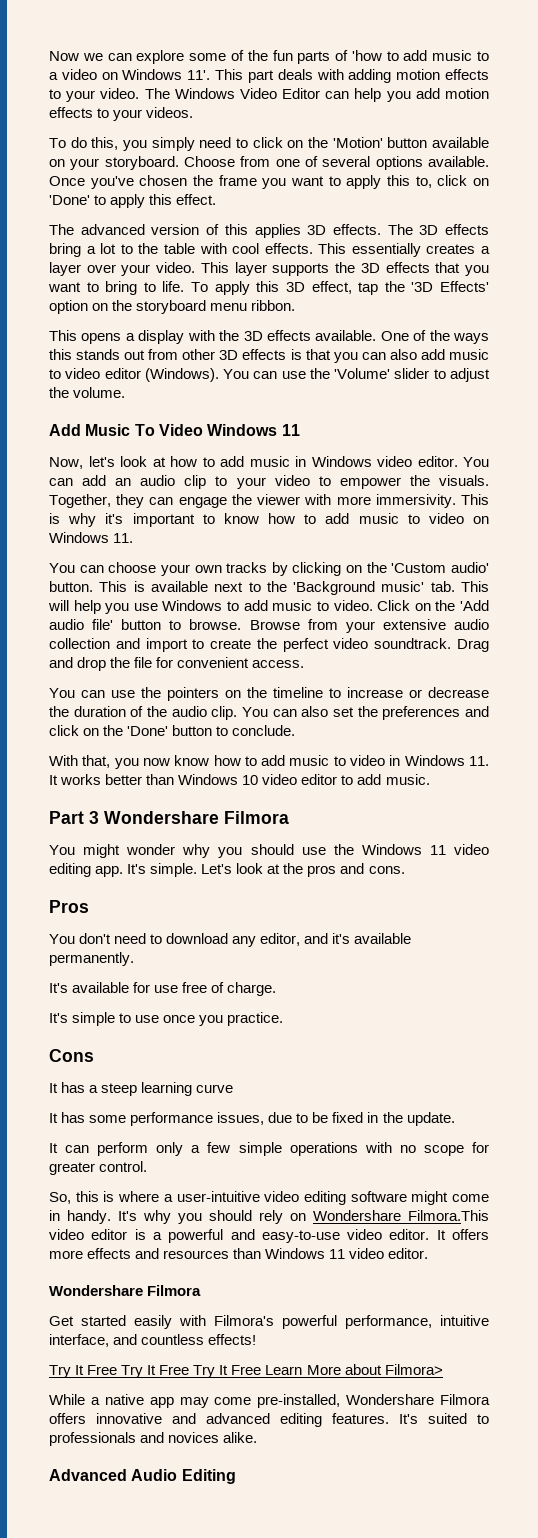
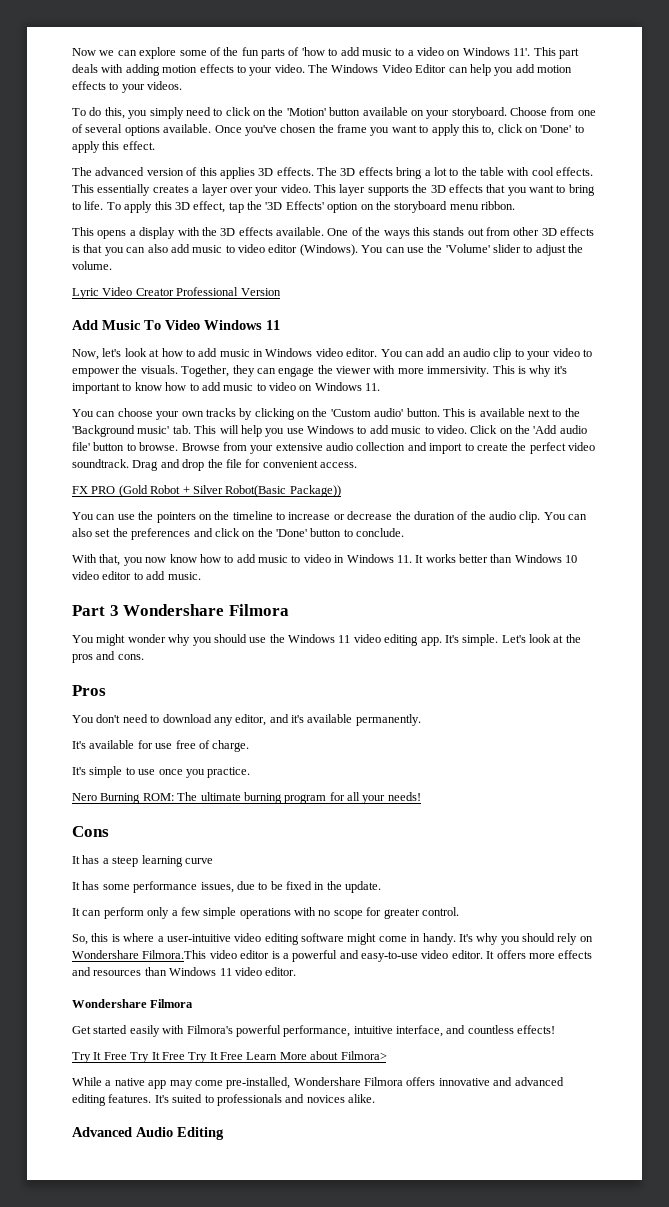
+ Lyric Video Creator Professional Version
+ FX PRO (Gold Robot + Silver Robot(Basic Package))
+ Nero Burning ROM: The ultimate burning program for all your needs!

